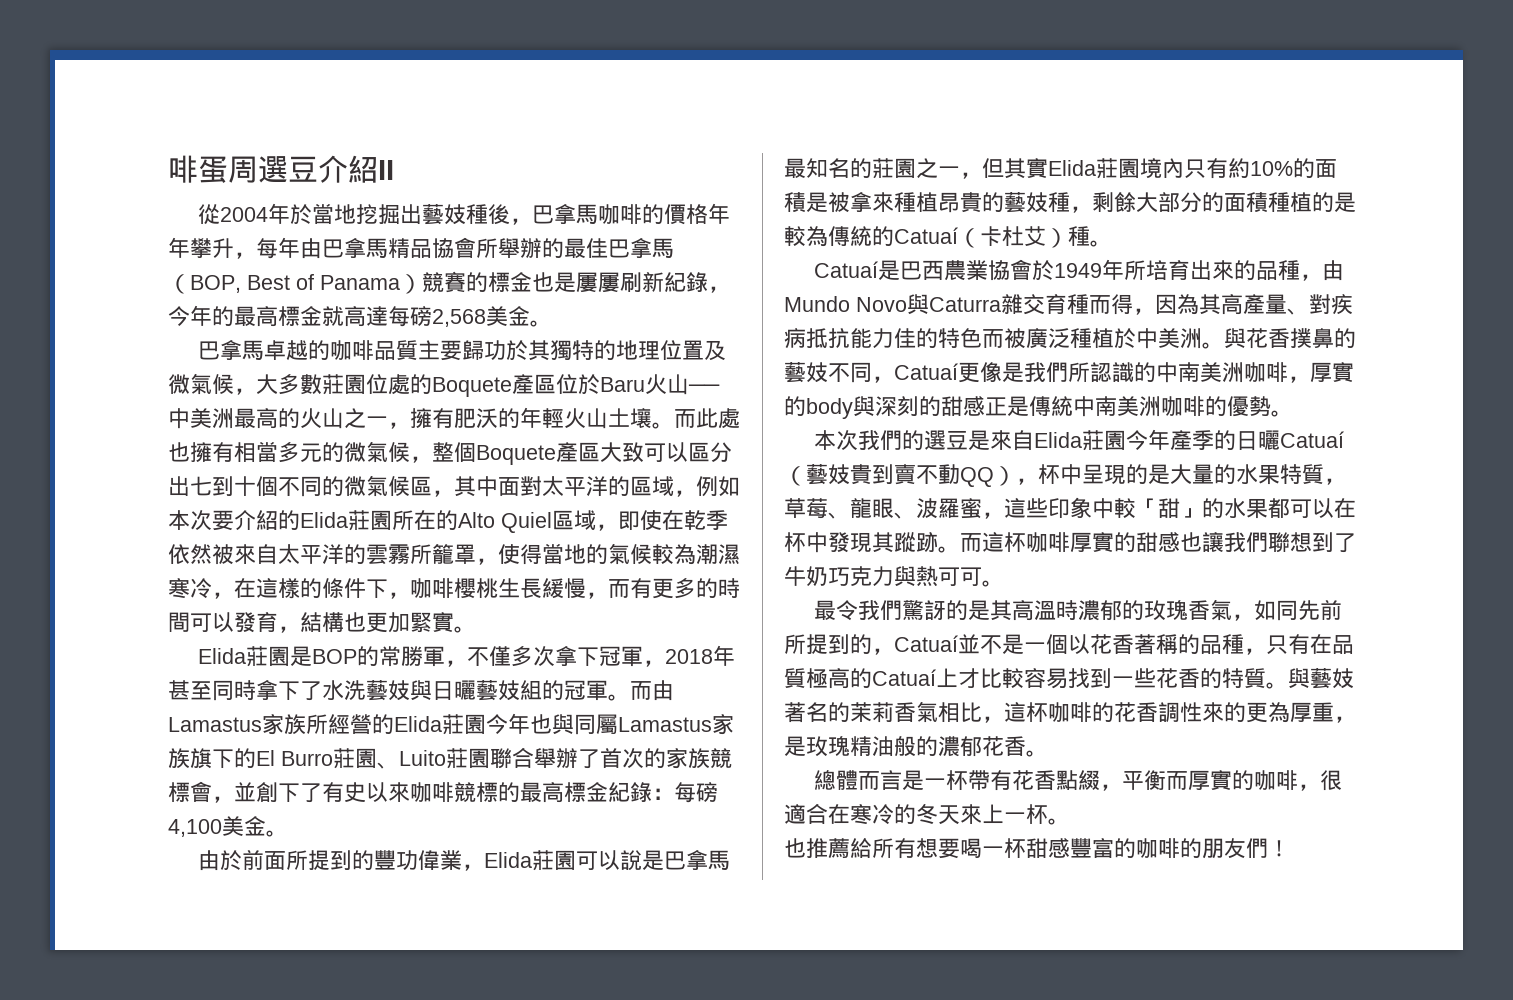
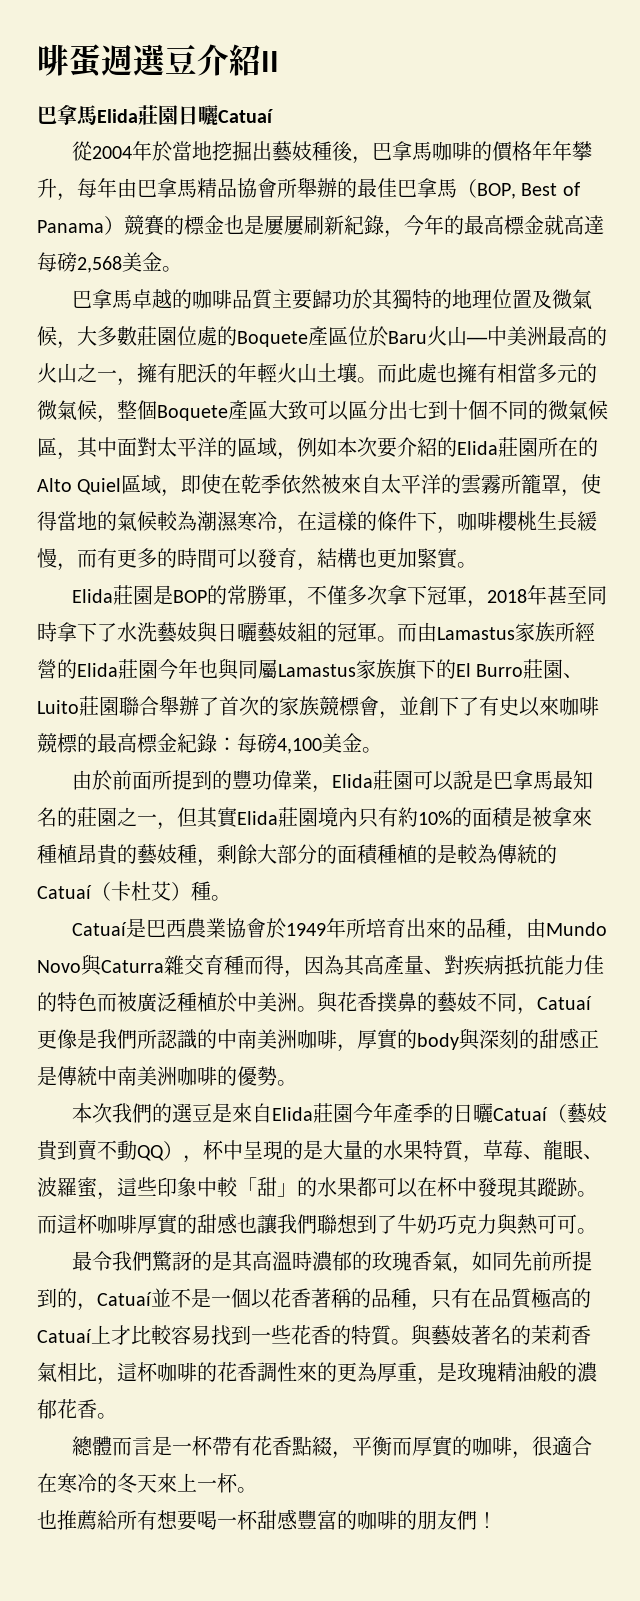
- 啡蛋周選豆介紹II
+ 啡蛋週選豆介紹II
+ 巴拿馬Elida莊園日曬Catuaí

